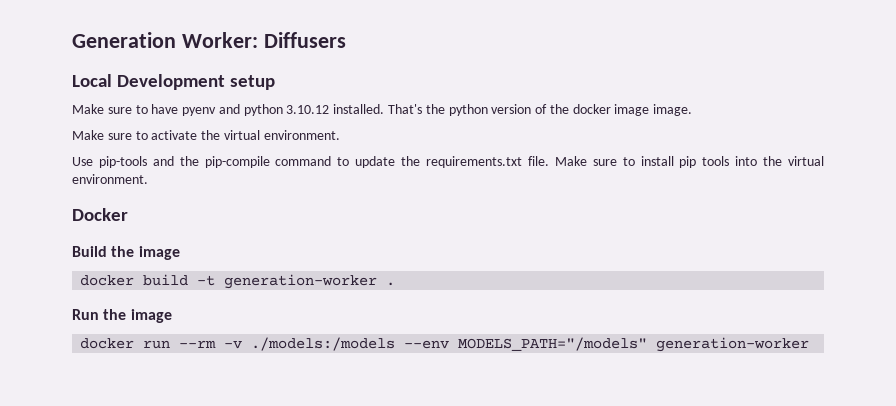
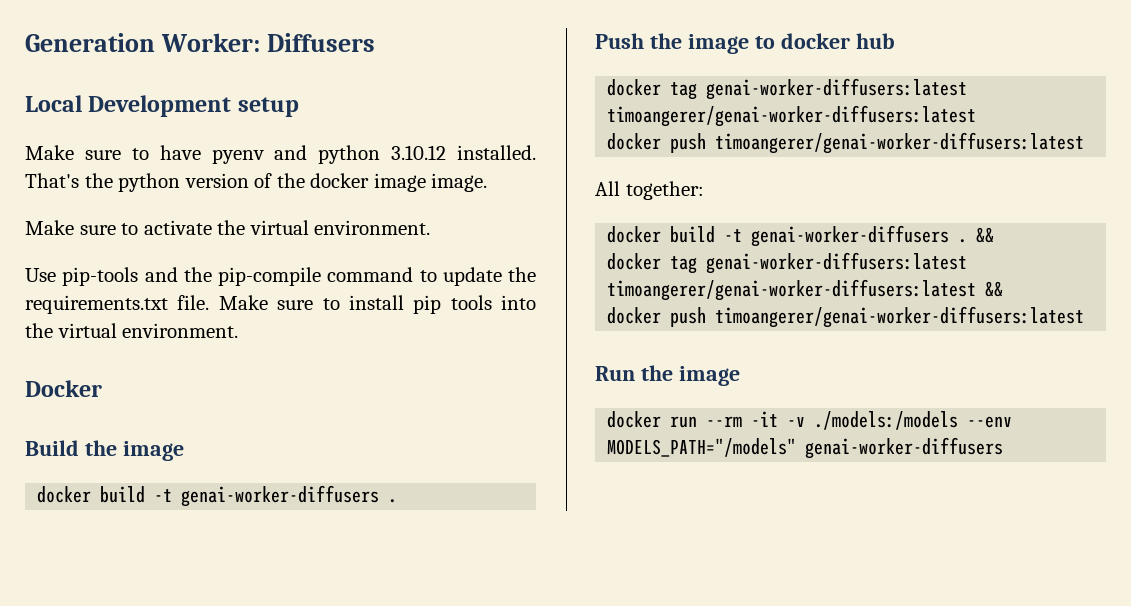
  Build the image
- docker build -t generation-worker .
+ docker build -t genai-worker-diffusers .
+ Push the image to docker hub
+ docker tag genai-worker-diffusers:latest timoangerer/genai-worker-diffusers:latest
+ docker push timoangerer/genai-worker-diffusers:latest
+ All together:
+ docker build -t genai-worker-diffusers . &&
+ docker tag genai-worker-diffusers:latest timoangerer/genai-worker-diffusers:latest &&
+ docker push timoangerer/genai-worker-diffusers:latest
- docker run --rm -v ./models:/models --env MODELS_PATH="/models" generation-worker
+ docker run --rm -it -v ./models:/models --env MODELS_PATH="/models" genai-worker-diffusers

